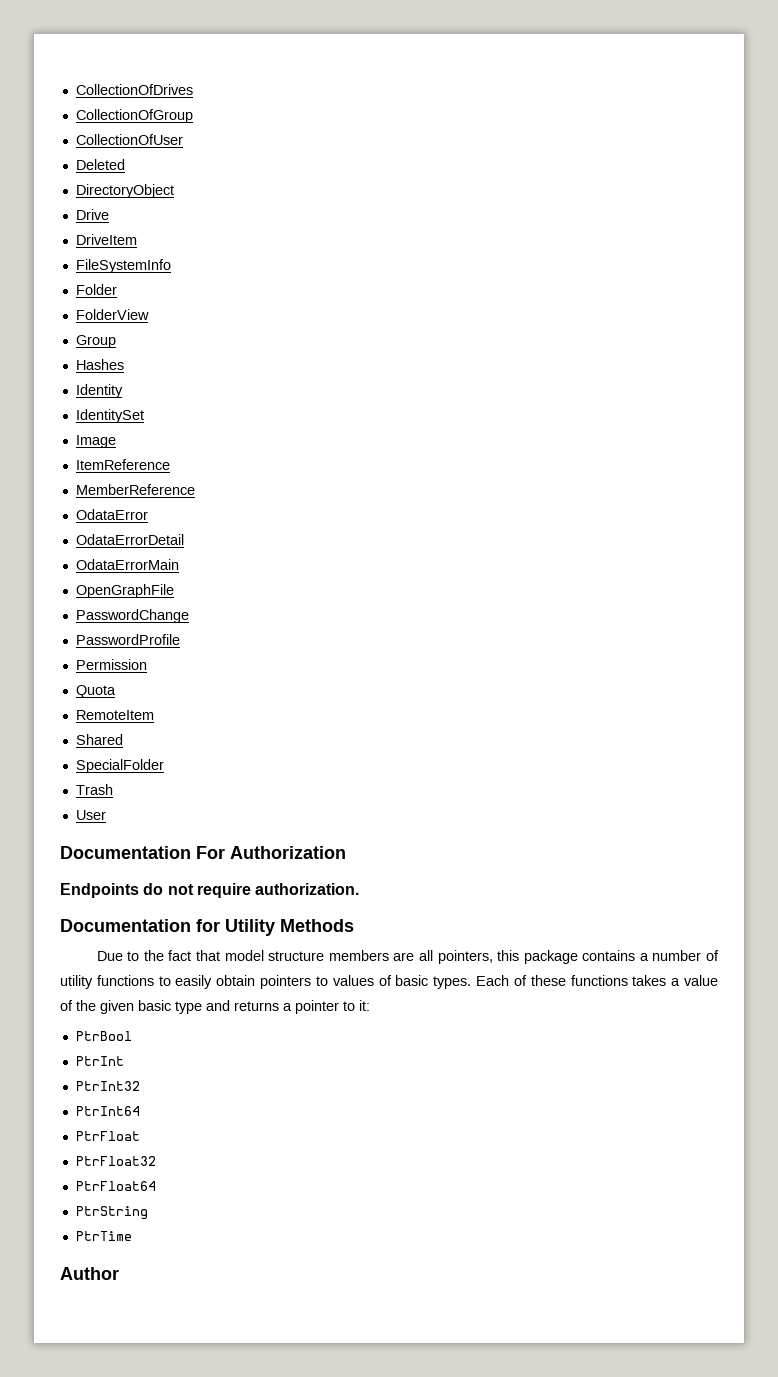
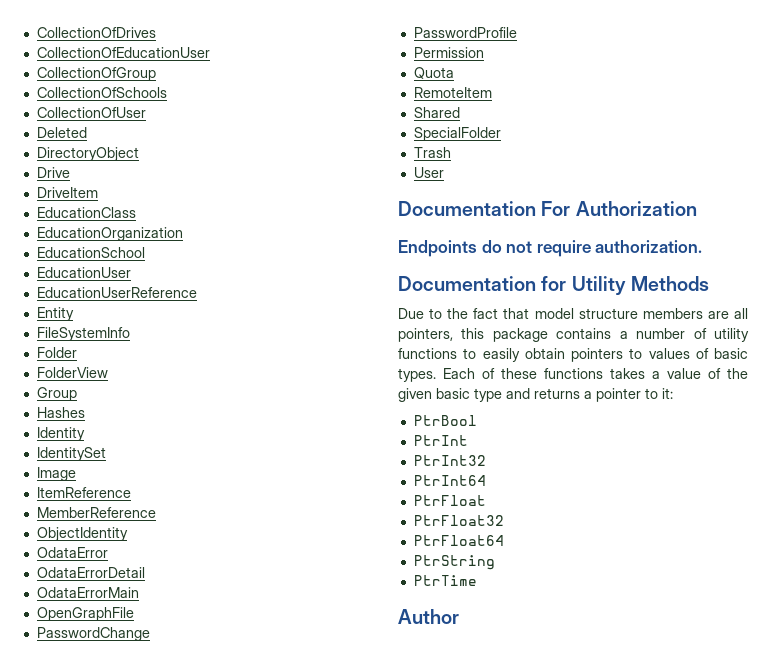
+ CollectionOfEducationUser
+ CollectionOfSchools
+ EducationClass
+ EducationOrganization
+ EducationSchool
+ EducationUser
+ EducationUserReference
+ Entity
+ ObjectIdentity

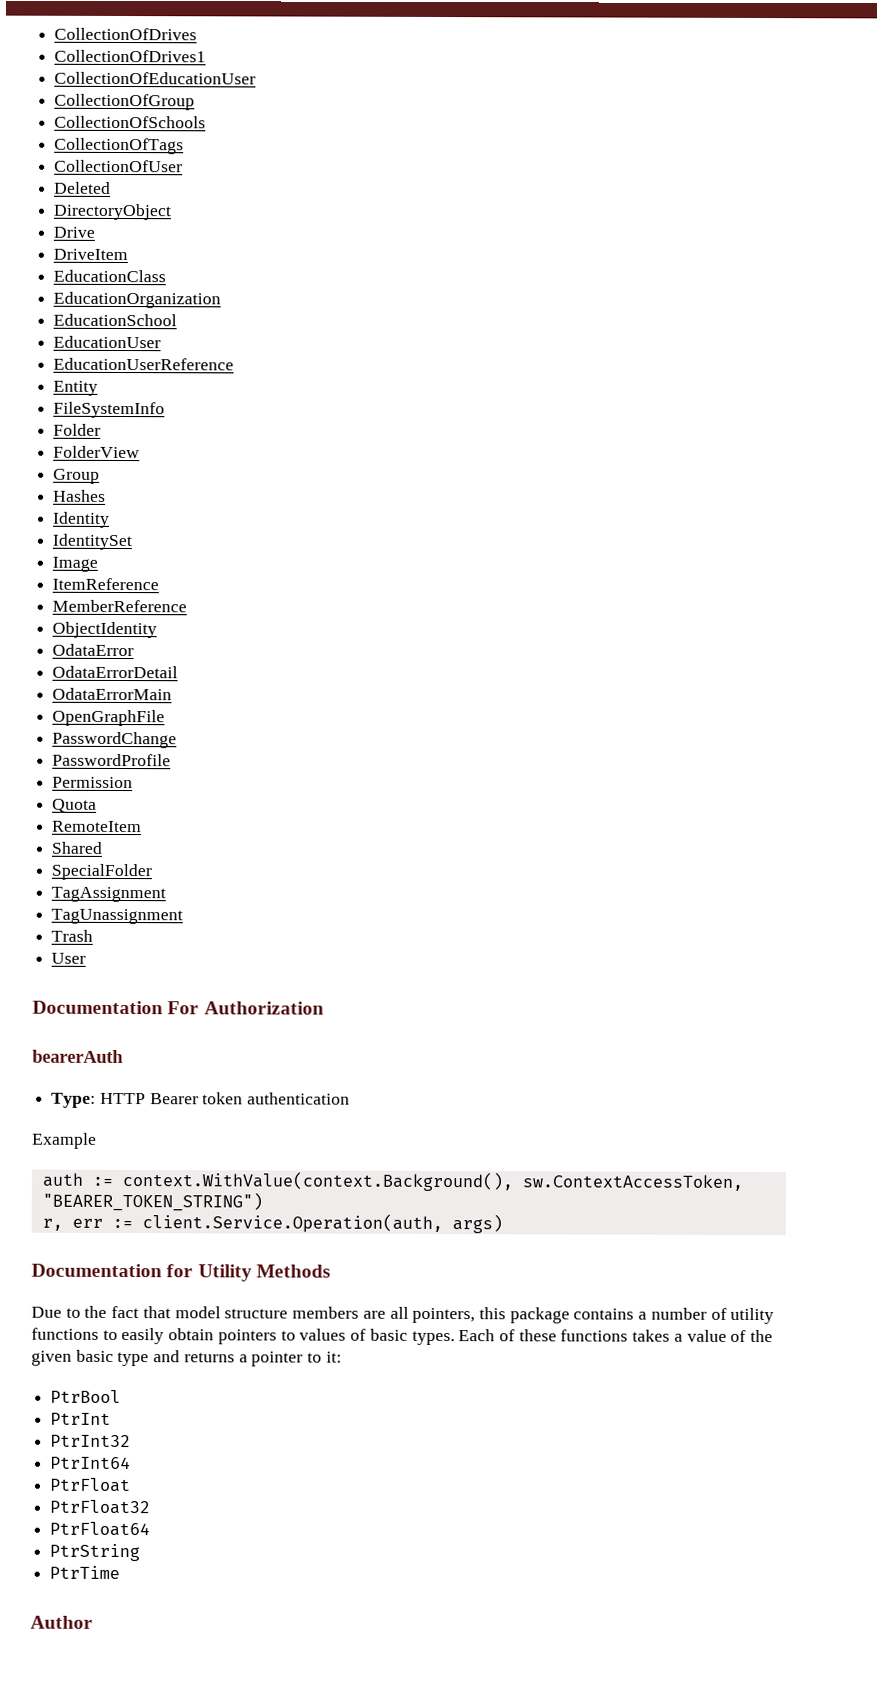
+ CollectionOfDrives1
+ CollectionOfTags
+ TagAssignment
+ TagUnassignment
- Endpoints do not require authorization.
+ bearerAuth
+ Type: HTTP Bearer token authentication
+ Example
+ auth := context.WithValue(context.Background(), sw.ContextAccessToken, "BEARER_TOKEN_STRING")
+ r, err := client.Service.Operation(auth, args)

